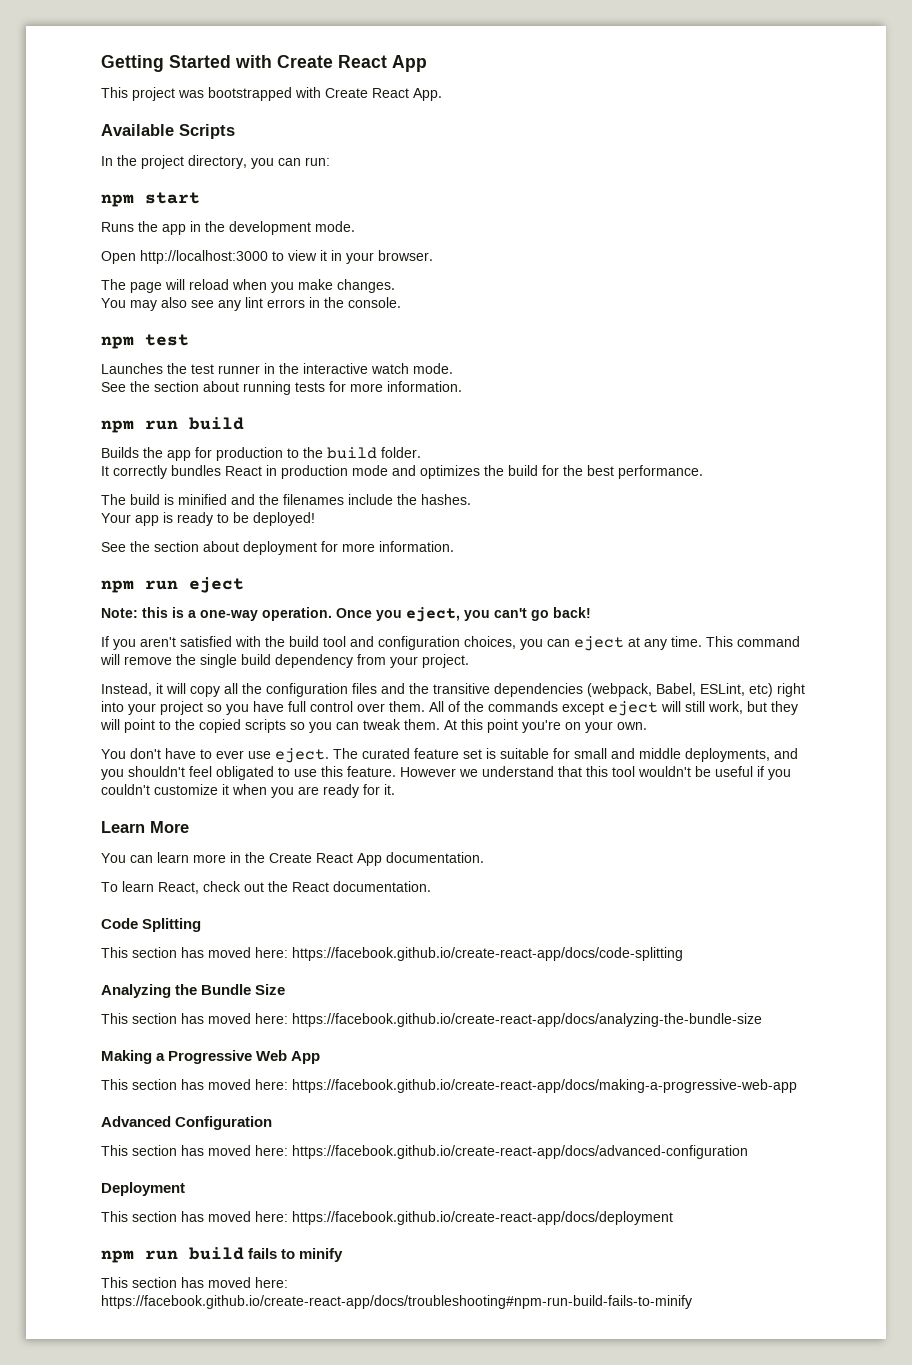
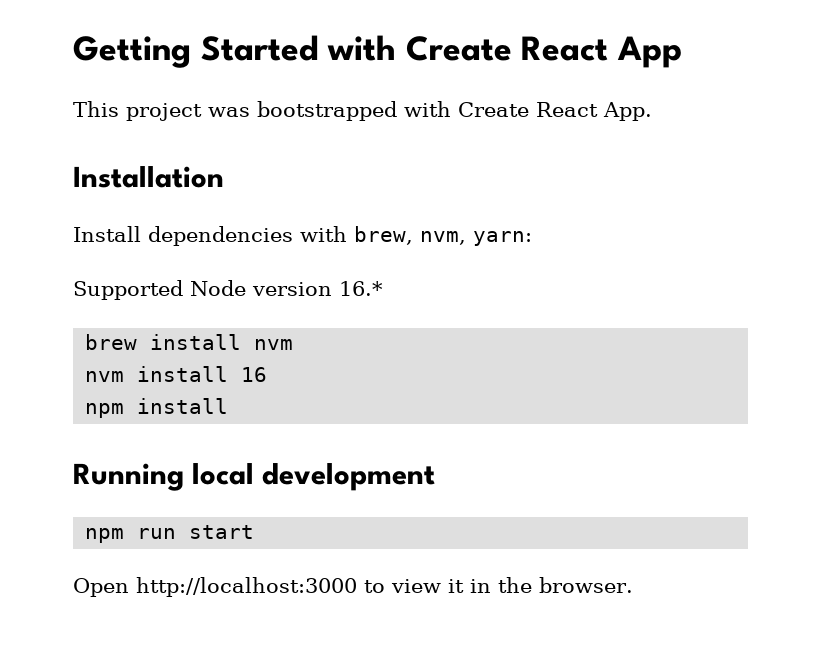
- Available Scripts
- In the project directory, you can run:
- npm start
- Runs the app in the development mode.
+ Installation
+ Install dependencies with brew, nvm, yarn:
+ Supported Node version 16.*
+ brew install nvm
+ nvm install 16
+ npm install
+ Running local development
+ npm run start
- Open http://localhost:3000 to view it in your browser.
+ Open http://localhost:3000 to view it in the browser.
- The page will reload when you make changes.
- You may also see any lint errors in the console.
- npm test
- Launches the test runner in the interactive watch mode.
- See the section about running tests for more information.
- npm run build
- Builds the app for production to the build folder.
- It correctly bundles React in production mode and optimizes the build for the best performance.
- The build is minified and the filenames include the hashes.
- Your app is ready to be deployed!
- See the section about deployment for more information.
- npm run eject
- Note: this is a one-way operation. Once you eject, you can't go back!
- If you aren't satisfied with the build tool and configuration choices, you can eject at any time. This command will remove the single build dependency from your project.
- Instead, it will copy all the configuration files and the transitive dependencies (webpack, Babel, ESLint, etc) right into your project so you have full control over them. All of the commands except eject will still work, but they will point to the copied scripts so you can tweak them. At this point you're on your own.
- You don't have to ever use eject. The curated feature set is suitable for small and middle deployments, and you shouldn't feel obligated to use this feature. However we understand that this tool wouldn't be useful if you couldn't customize it when you are ready for it.
- Learn More
- You can learn more in the Create React App documentation.
- To learn React, check out the React documentation.
- Code Splitting
- This section has moved here: https://facebook.github.io/create-react-app/docs/code-splitting
- Analyzing the Bundle Size
- This section has moved here: https://facebook.github.io/create-react-app/docs/analyzing-the-bundle-size
- Making a Progressive Web App
- This section has moved here: https://facebook.github.io/create-react-app/docs/making-a-progressive-web-app
- Advanced Configuration
- This section has moved here: https://facebook.github.io/create-react-app/docs/advanced-configuration
- Deployment
- This section has moved here: https://facebook.github.io/create-react-app/docs/deployment
- npm run build fails to minify
- This section has moved here: https://facebook.github.io/create-react-app/docs/troubleshooting#npm-run-build-fails-to-minify

